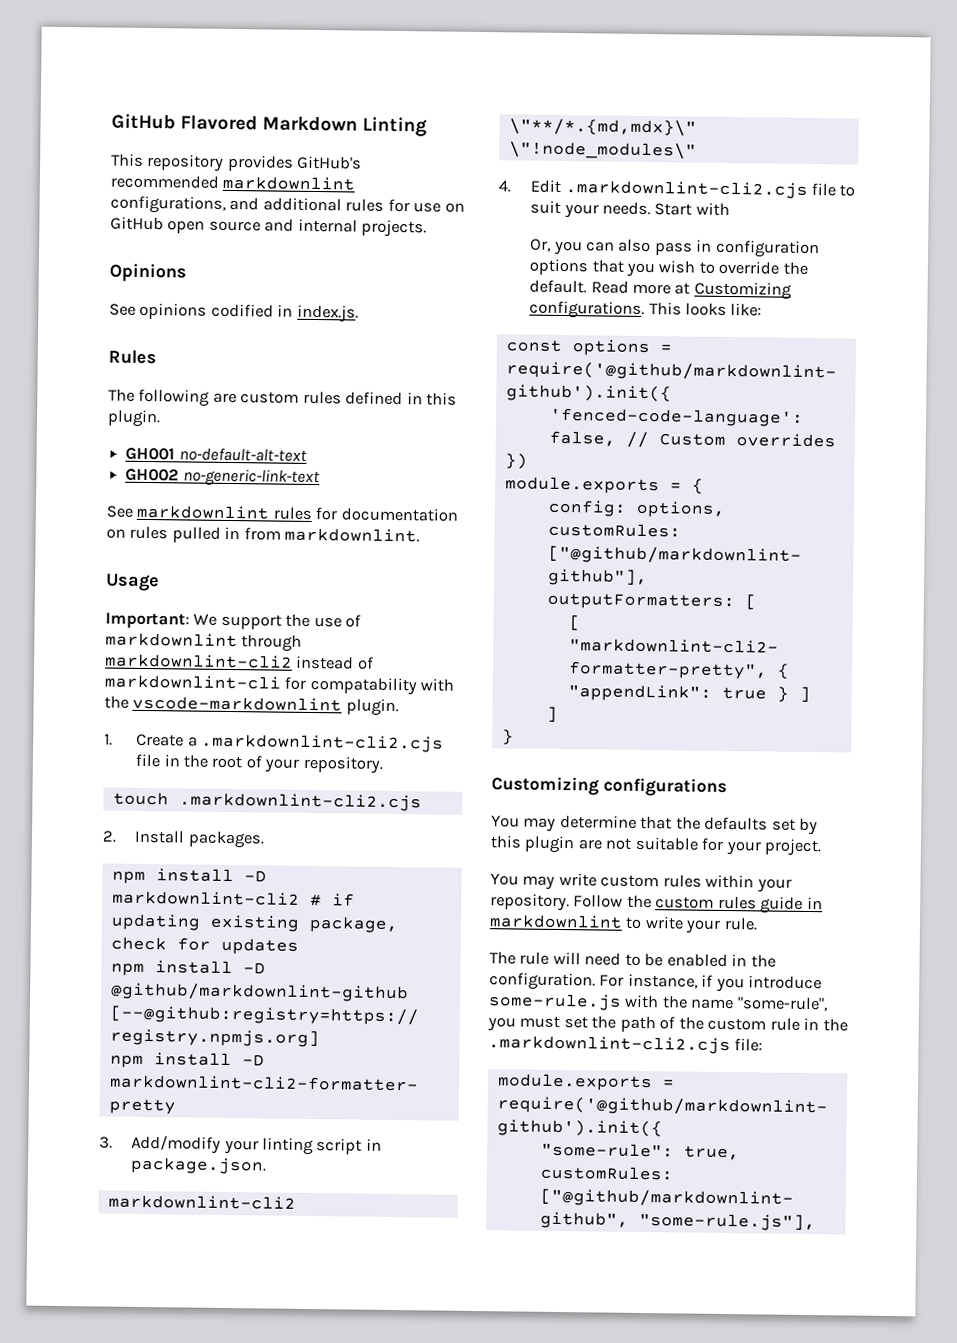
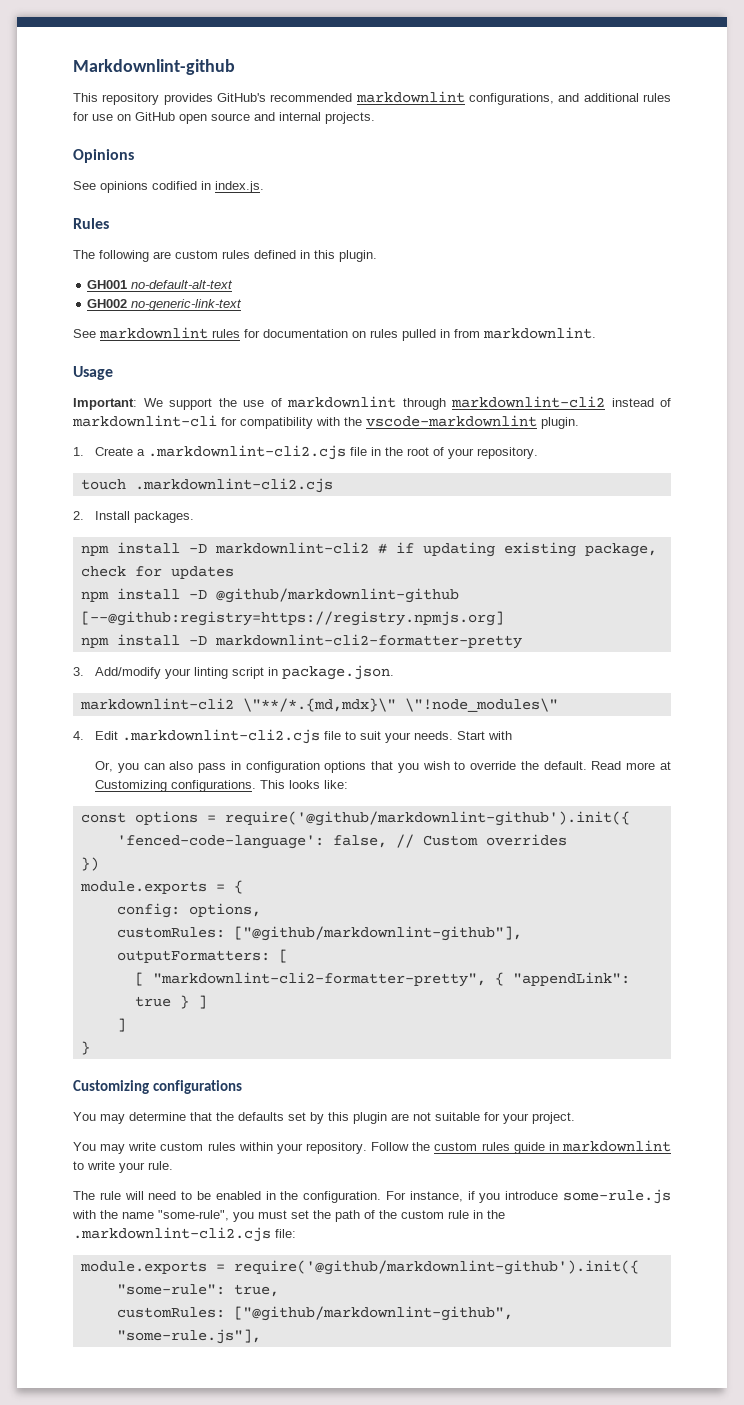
- GitHub Flavored Markdown Linting
+ Markdownlint-github
- Important: We support the use of markdownlint through markdownlint-cli2 instead of markdownlint-cli for compatability with the vscode-markdownlint plugin.
+ Important: We support the use of markdownlint through markdownlint-cli2 instead of markdownlint-cli for compatibility with the vscode-markdownlint plugin.

